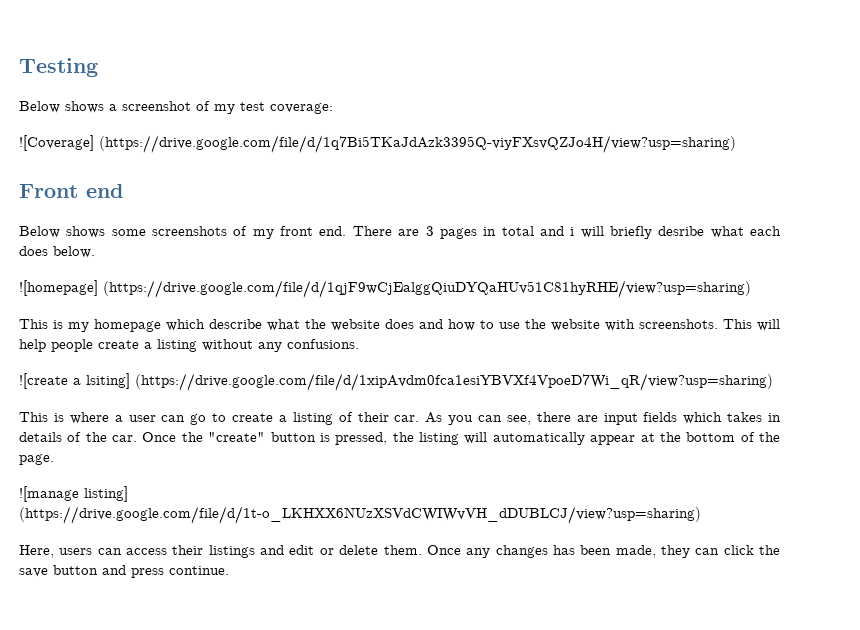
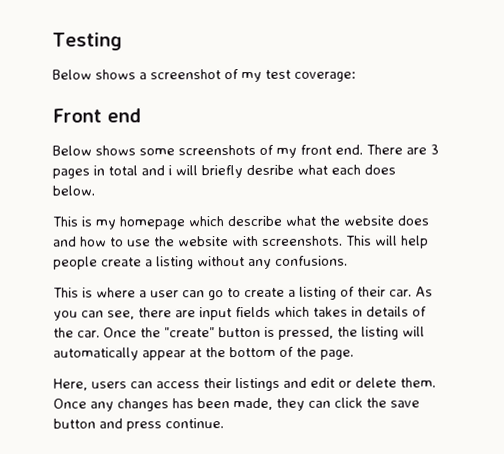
- ![Coverage] (https://drive.google.com/file/d/1q7Bi5TKaJdAzk3395Q-viyFXsvQZJo4H/view?usp=sharing)
- ![homepage] (https://drive.google.com/file/d/1qjF9wCjEalggQiuDYQaHUv51C81hyRHE/view?usp=sharing)
- ![create a lsiting] (https://drive.google.com/file/d/1xipAvdm0fca1esiYBVXf4VpoeD7Wi_qR/view?usp=sharing)
- ![manage listing] (https://drive.google.com/file/d/1t-o_LKHXX6NUzXSVdCWIWvVH_dDUBLCJ/view?usp=sharing)

